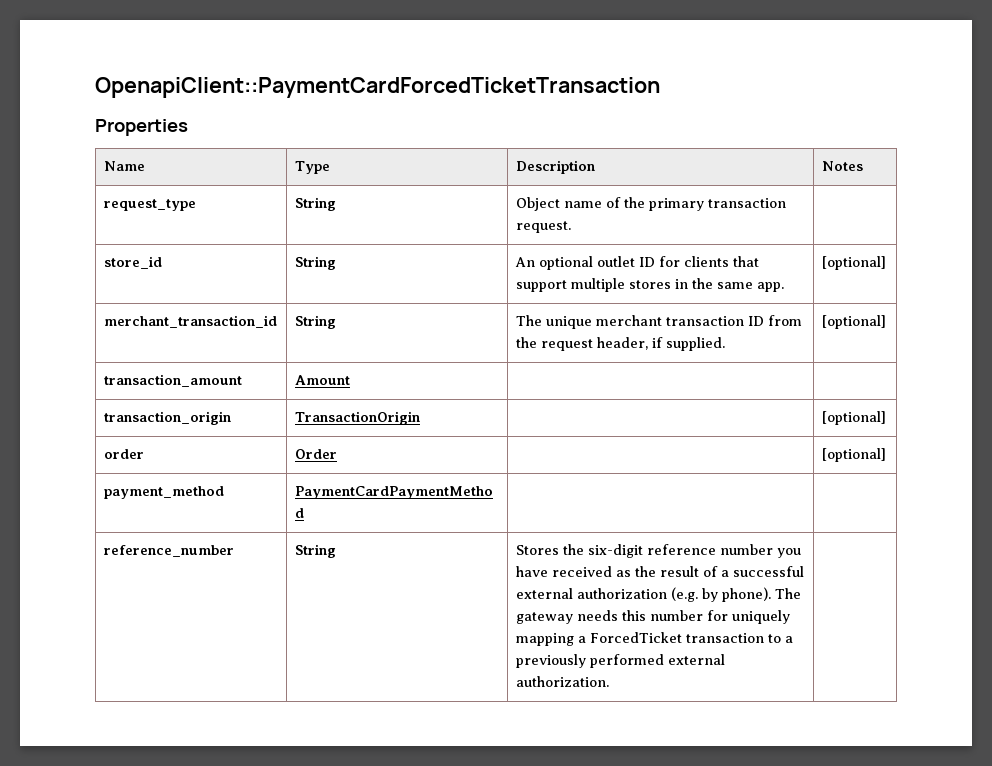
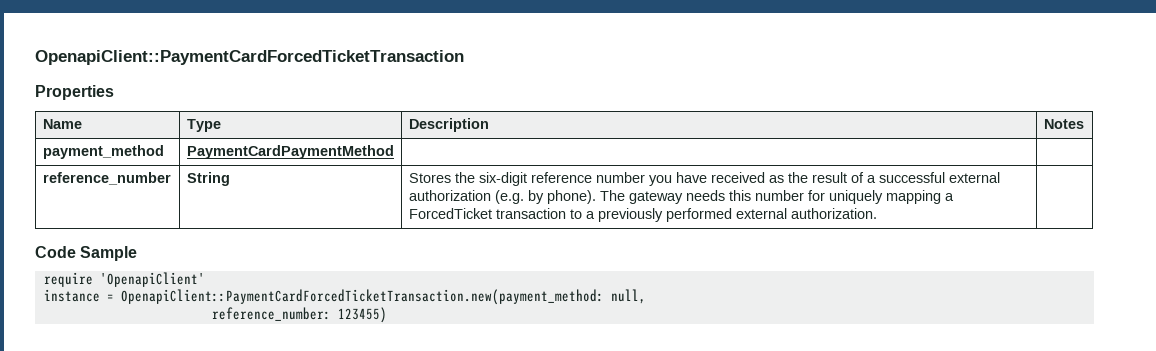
- request_type | String | Object name of the primary transaction request. |
- store_id | String | An optional outlet ID for clients that support multiple stores in the same app. | [optional]
- merchant_transaction_id | String | The unique merchant transaction ID from the request header, if supplied. | [optional]
- transaction_amount | Amount | |
- transaction_origin | TransactionOrigin | | [optional]
- order | Order | | [optional]
+ Code Sample
+ require 'OpenapiClient'
+ instance = OpenapiClient::PaymentCardForcedTicketTransaction.new(payment_method: null,
+ reference_number: 123455)

